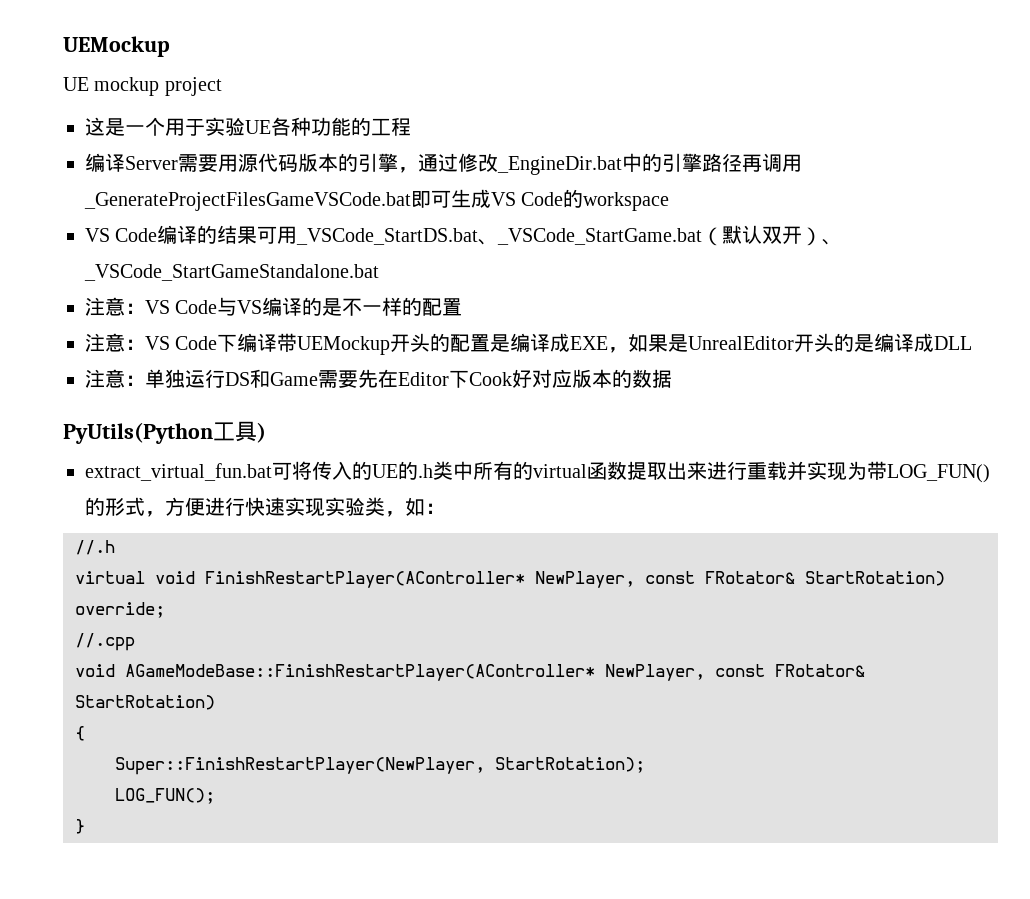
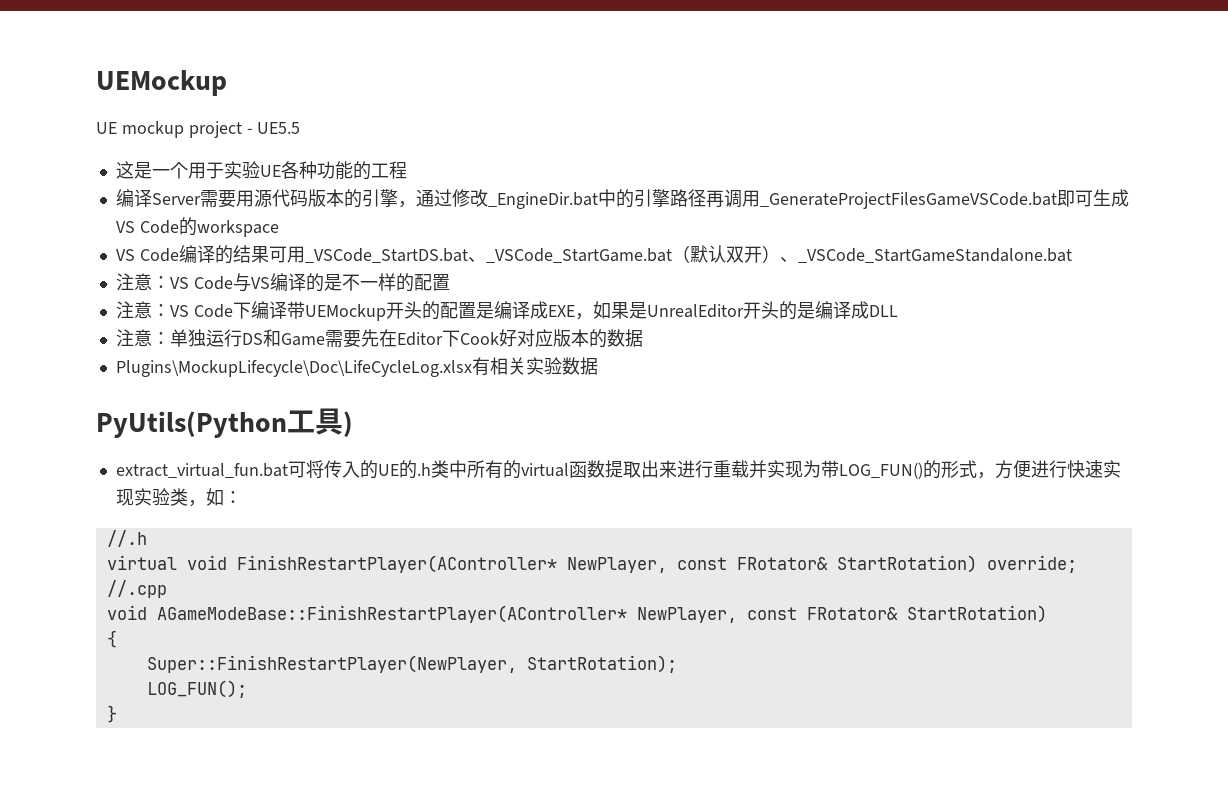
- UE mockup project
+ UE mockup project - UE5.5
+ Plugins\MockupLifecycle\Doc\LifeCycleLog.xlsx有相关实验数据

